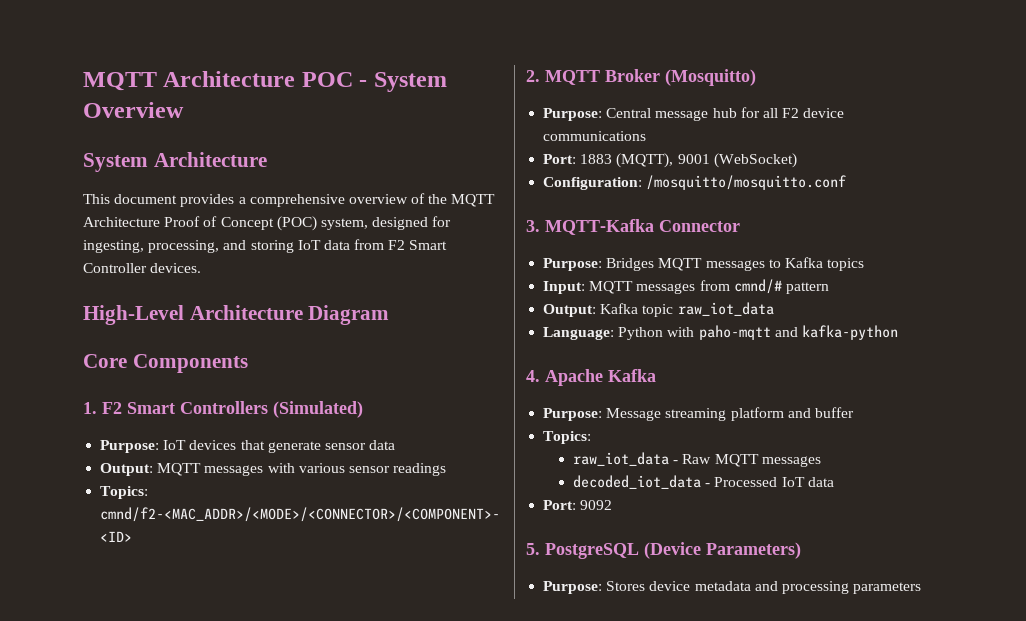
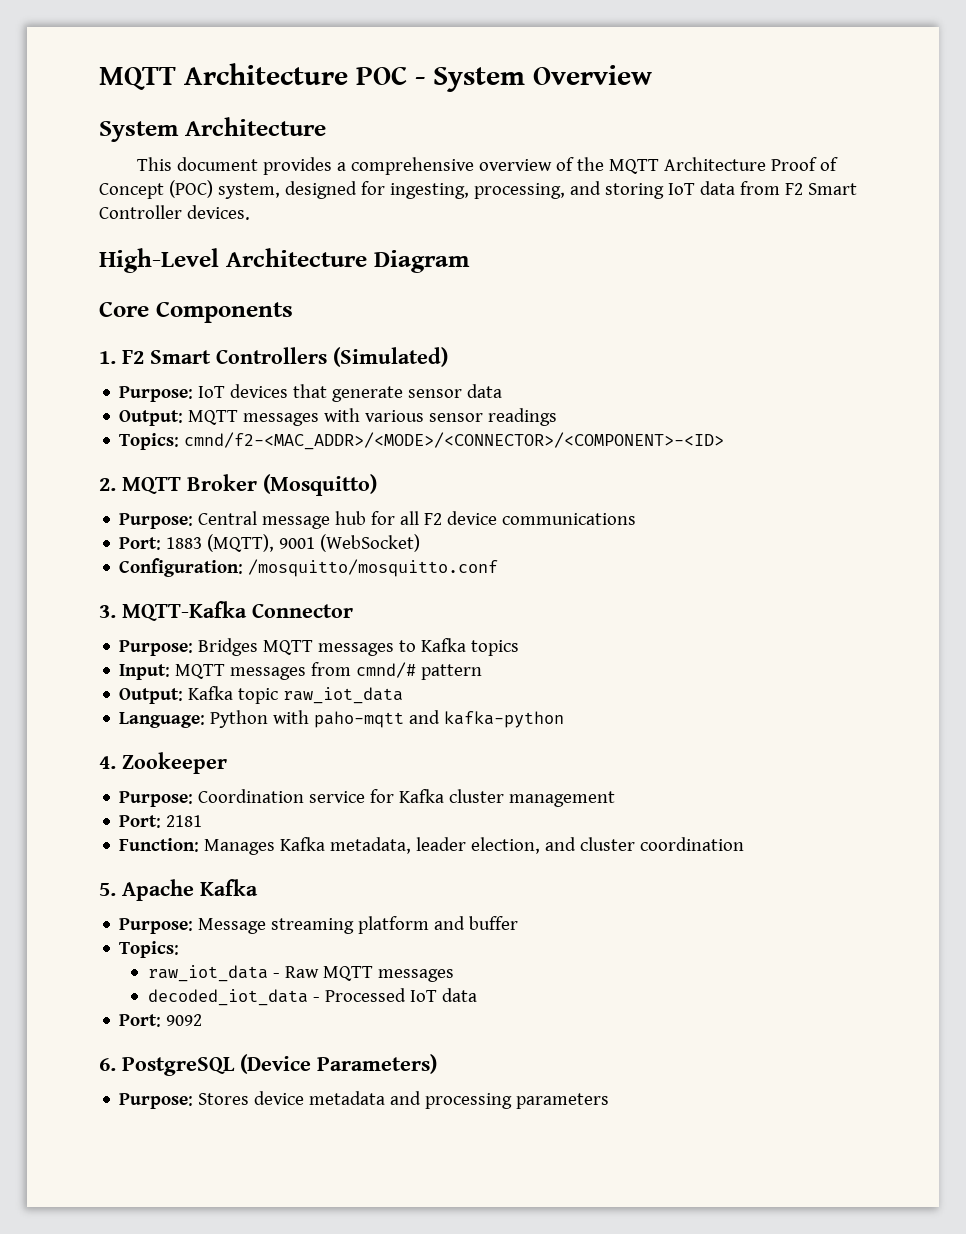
- 4. Apache Kafka
+ 4. Zookeeper
+ Purpose: Coordination service for Kafka cluster management
+ Port: 2181
+ Function: Manages Kafka metadata, leader election, and cluster coordination
+ 5. Apache Kafka
- 5. PostgreSQL (Device Parameters)
+ 6. PostgreSQL (Device Parameters)

